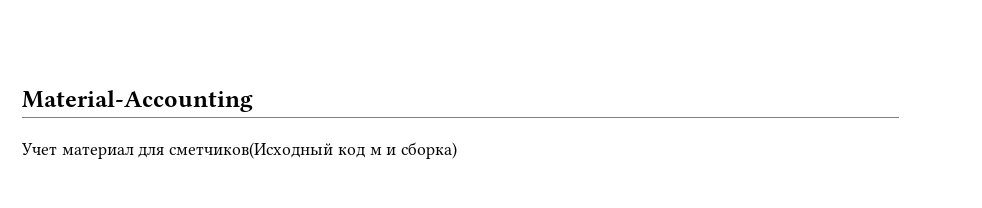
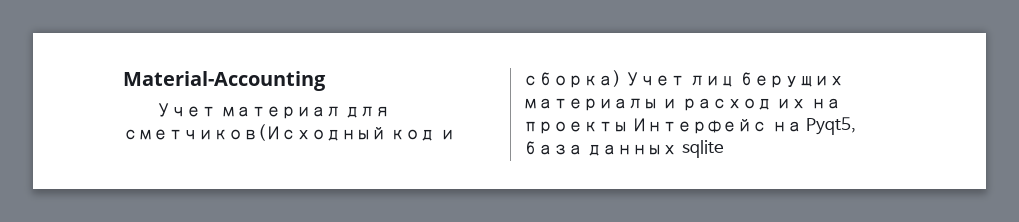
- Учет материал для сметчиков(Исходный код м и сборка)
+ Учет материал для сметчиков(Исходный код и сборка) Учет лиц берущих материалы и расход их на проекты Интерфейс на Pyqt5, база данных sqlite

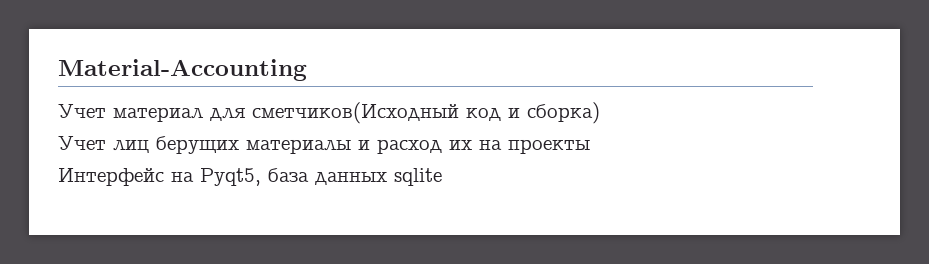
- Учет материал для сметчиков(Исходный код и сборка) Учет лиц берущих материалы и расход их на проекты Интерфейс на Pyqt5, база данных sqlite
+ Учет материал для сметчиков(Исходный код и сборка)
+ Учет лиц берущих материалы и расход их на проекты
+ Интерфейс на Pyqt5, база данных sqlite

